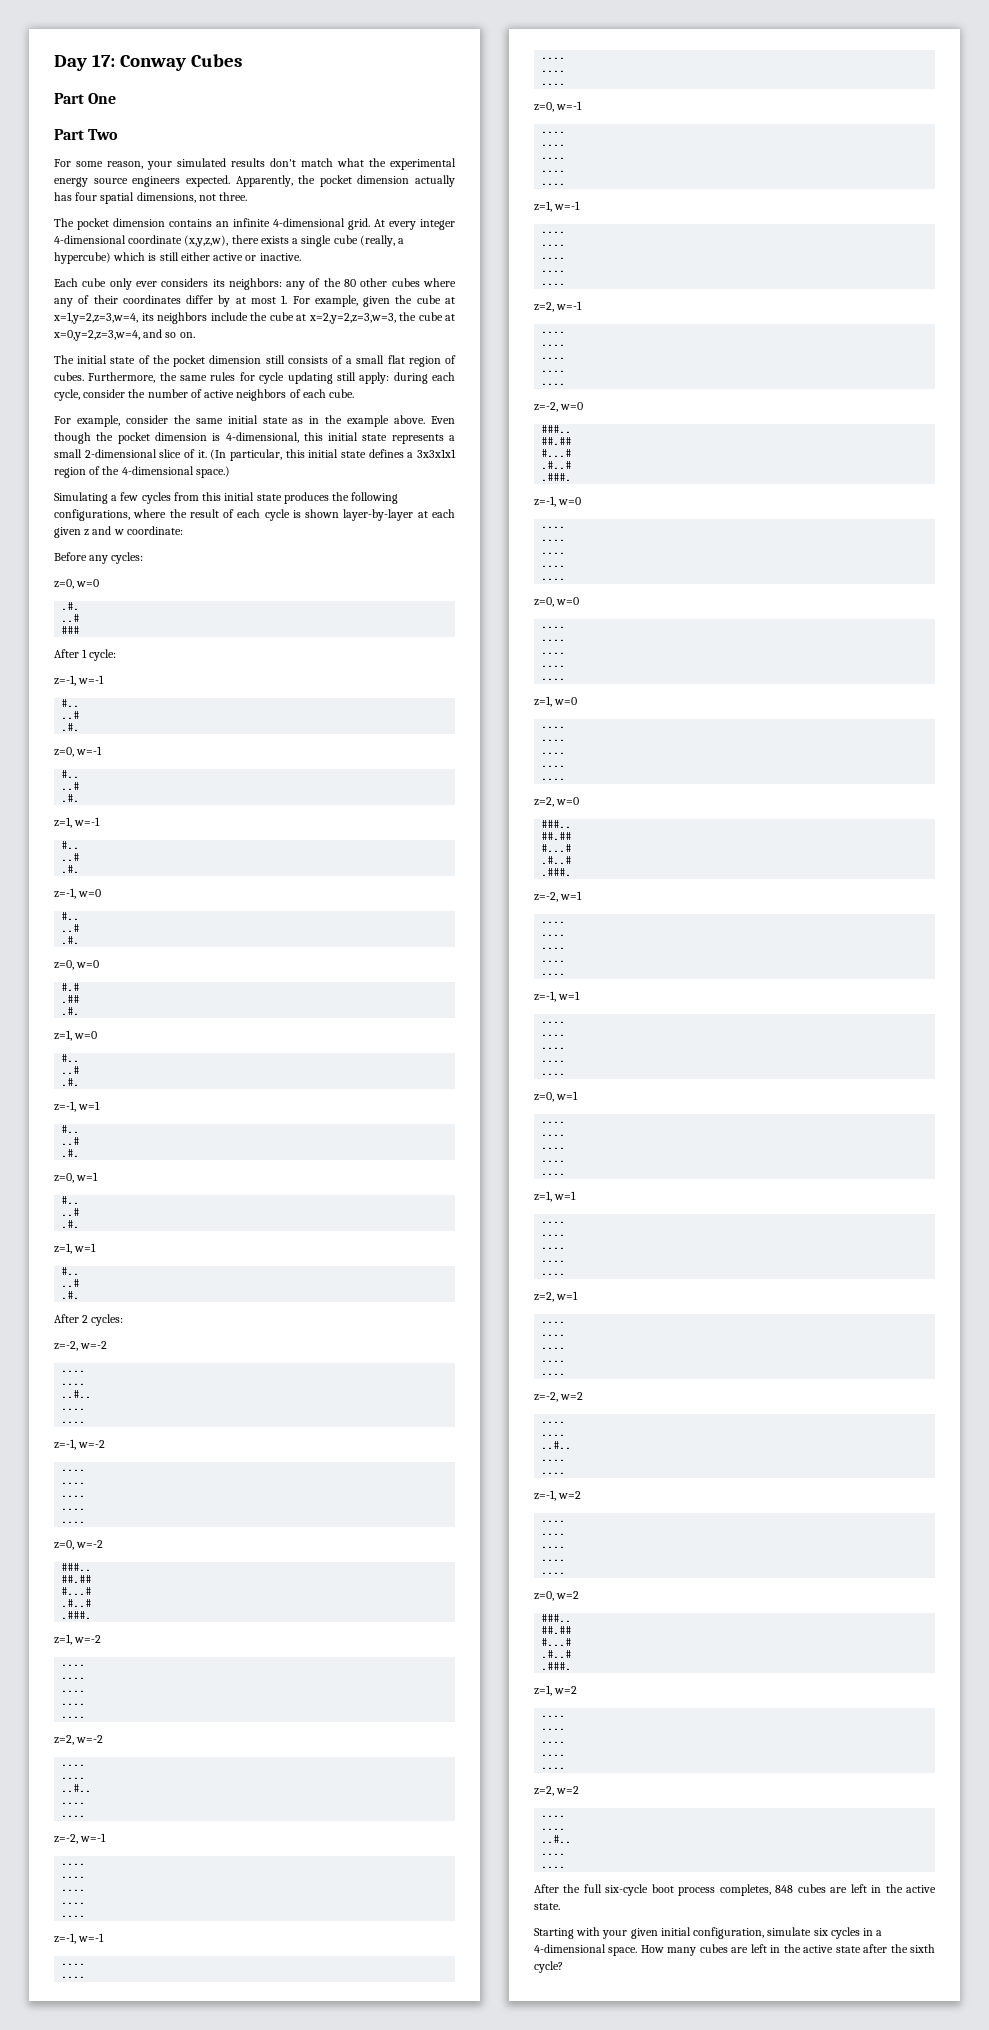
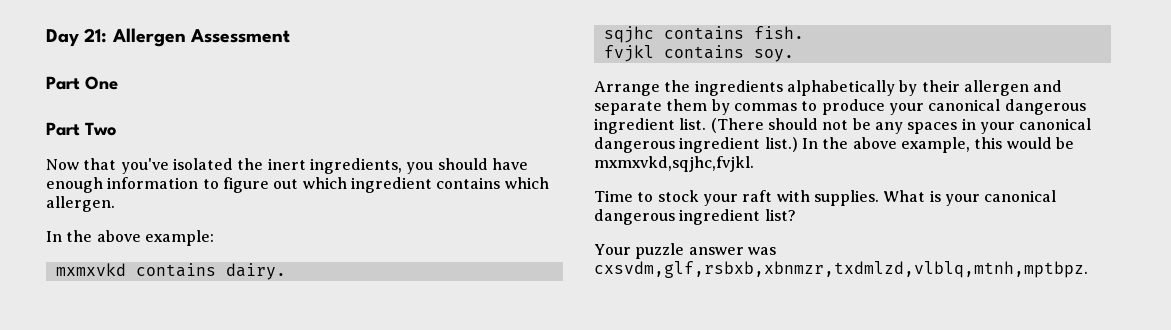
- Day 17: Conway Cubes
+ Day 21: Allergen Assessment
- For some reason, your simulated results don't match what the experimental energy source engineers expected. Apparently, the pocket dimension actually has four spatial dimensions, not three.
- The pocket dimension contains an infinite 4-dimensional grid. At every integer 4-dimensional coordinate (x,y,z,w), there exists a single cube (really, a hypercube) which is still either active or inactive.
- Each cube only ever considers its neighbors: any of the 80 other cubes where any of their coordinates differ by at most 1. For example, given the cube at x=1,y=2,z=3,w=4, its neighbors include the cube at x=2,y=2,z=3,w=3, the cube at x=0,y=2,z=3,w=4, and so on.
- The initial state of the pocket dimension still consists of a small flat region of cubes. Furthermore, the same rules for cycle updating still apply: during each cycle, consider the number of active neighbors of each cube.
- For example, consider the same initial state as in the example above. Even though the pocket dimension is 4-dimensional, this initial state represents a small 2-dimensional slice of it. (In particular, this initial state defines a 3x3x1x1 region of the 4-dimensional space.)
- Simulating a few cycles from this initial state produces the following configurations, where the result of each cycle is shown layer-by-layer at each given z and w coordinate:
- Before any cycles:
- z=0, w=0
- .#.
- ..#
- ###
- After 1 cycle:
- z=-1, w=-1
- #..
- ..#
- .#.
- z=0, w=-1
- #..
- ..#
- .#.
- z=1, w=-1
- #..
- ..#
- .#.
- z=-1, w=0
- #..
- ..#
- .#.
- z=0, w=0
- #.#
- .##
- .#.
- z=1, w=0
- #..
- ..#
- .#.
- z=-1, w=1
- #..
- ..#
- .#.
- z=0, w=1
- #..
- ..#
- .#.
- z=1, w=1
- #..
- ..#
- .#.
- After 2 cycles:
- z=-2, w=-2
- ....
- ....
- ..#..
- ....
- ....
- z=-1, w=-2
- ....
- ....
- ....
- ....
- ....
- z=0, w=-2
- ###..
- ##.##
- #...#
- .#..#
- .###.
- z=1, w=-2
- ....
- ....
- ....
- ....
- ....
- z=2, w=-2
- ....
- ....
- ..#..
- ....
- ....
- z=-2, w=-1
- ....
- ....
- ....
- ....
- ....
- z=-1, w=-1
- ....
- ....
- ....
- ....
- ....
- z=0, w=-1
- ....
- ....
- ....
- ....
- ....
- z=1, w=-1
- ....
- ....
- ....
- ....
- ....
- z=2, w=-1
- ....
- ....
- ....
- ....
- ....
- z=-2, w=0
- ###..
- ##.##
- #...#
- .#..#
- .###.
- z=-1, w=0
- ....
- ....
- ....
- ....
- ....
- z=0, w=0
- ....
- ....
- ....
- ....
- ....
- z=1, w=0
- ....
- ....
- ....
- ....
- ....
- z=2, w=0
- ###..
- ##.##
- #...#
- .#..#
- .###.
- z=-2, w=1
- ....
- ....
- ....
- ....
- ....
- z=-1, w=1
- ....
- ....
- ....
- ....
- ....
- z=0, w=1
- ....
- ....
- ....
- ....
- ....
- z=1, w=1
- ....
- ....
- ....
- ....
- ....
- z=2, w=1
- ....
- ....
- ....
- ....
- ....
- z=-2, w=2
- ....
- ....
- ..#..
- ....
- ....
- z=-1, w=2
- ....
- ....
- ....
- ....
- ....
- z=0, w=2
- ###..
- ##.##
- #...#
- .#..#
- .###.
- z=1, w=2
- ....
- ....
- ....
- ....
- ....
- z=2, w=2
- ....
- ....
- ..#..
- ....
- ....
- After the full six-cycle boot process completes, 848 cubes are left in the active state.
- Starting with your given initial configuration, simulate six cycles in a 4-dimensional space. How many cubes are left in the active state after the sixth cycle?
+ Now that you've isolated the inert ingredients, you should have enough information to figure out which ingredient contains which allergen.
+ In the above example:
+ mxmxvkd contains dairy.
+ sqjhc contains fish.
+ fvjkl contains soy.
+ Arrange the ingredients alphabetically by their allergen and separate them by commas to produce your canonical dangerous ingredient list. (There should not be any spaces in your canonical dangerous ingredient list.) In the above example, this would be mxmxvkd,sqjhc,fvjkl.
+ Time to stock your raft with supplies. What is your canonical dangerous ingredient list?
+ Your puzzle answer was cxsvdm,glf,rsbxb,xbnmzr,txdmlzd,vlblq,mtnh,mptbpz.

